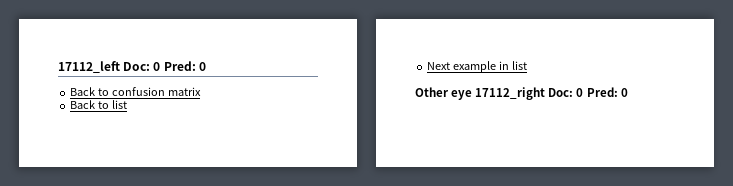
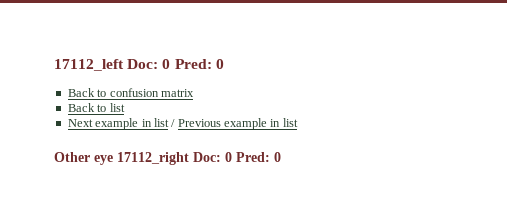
- Next example in list
+ Next example in list / Previous example in list

